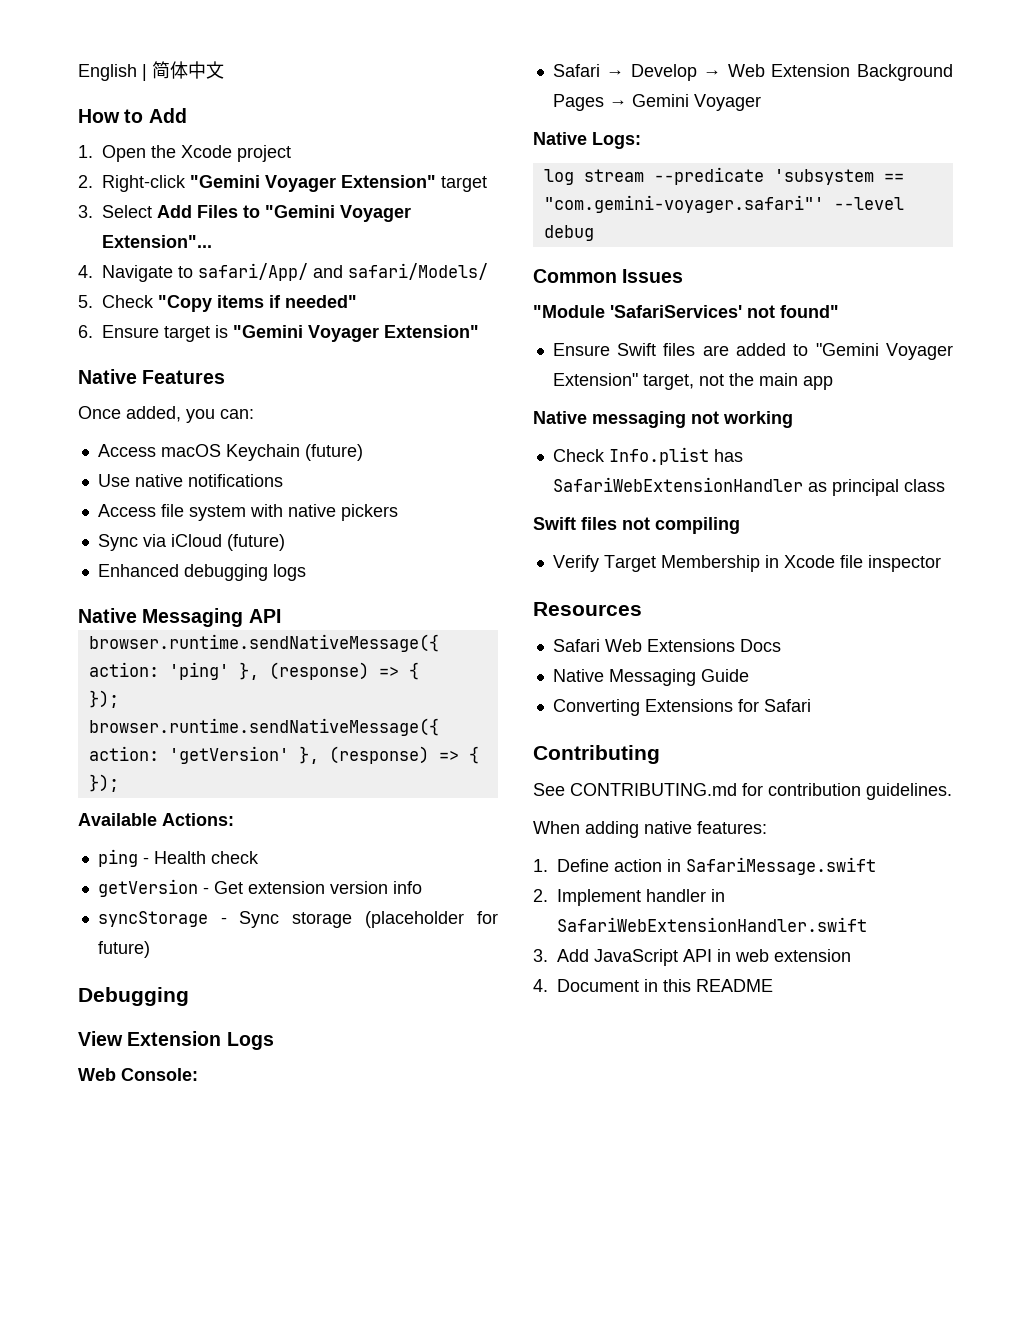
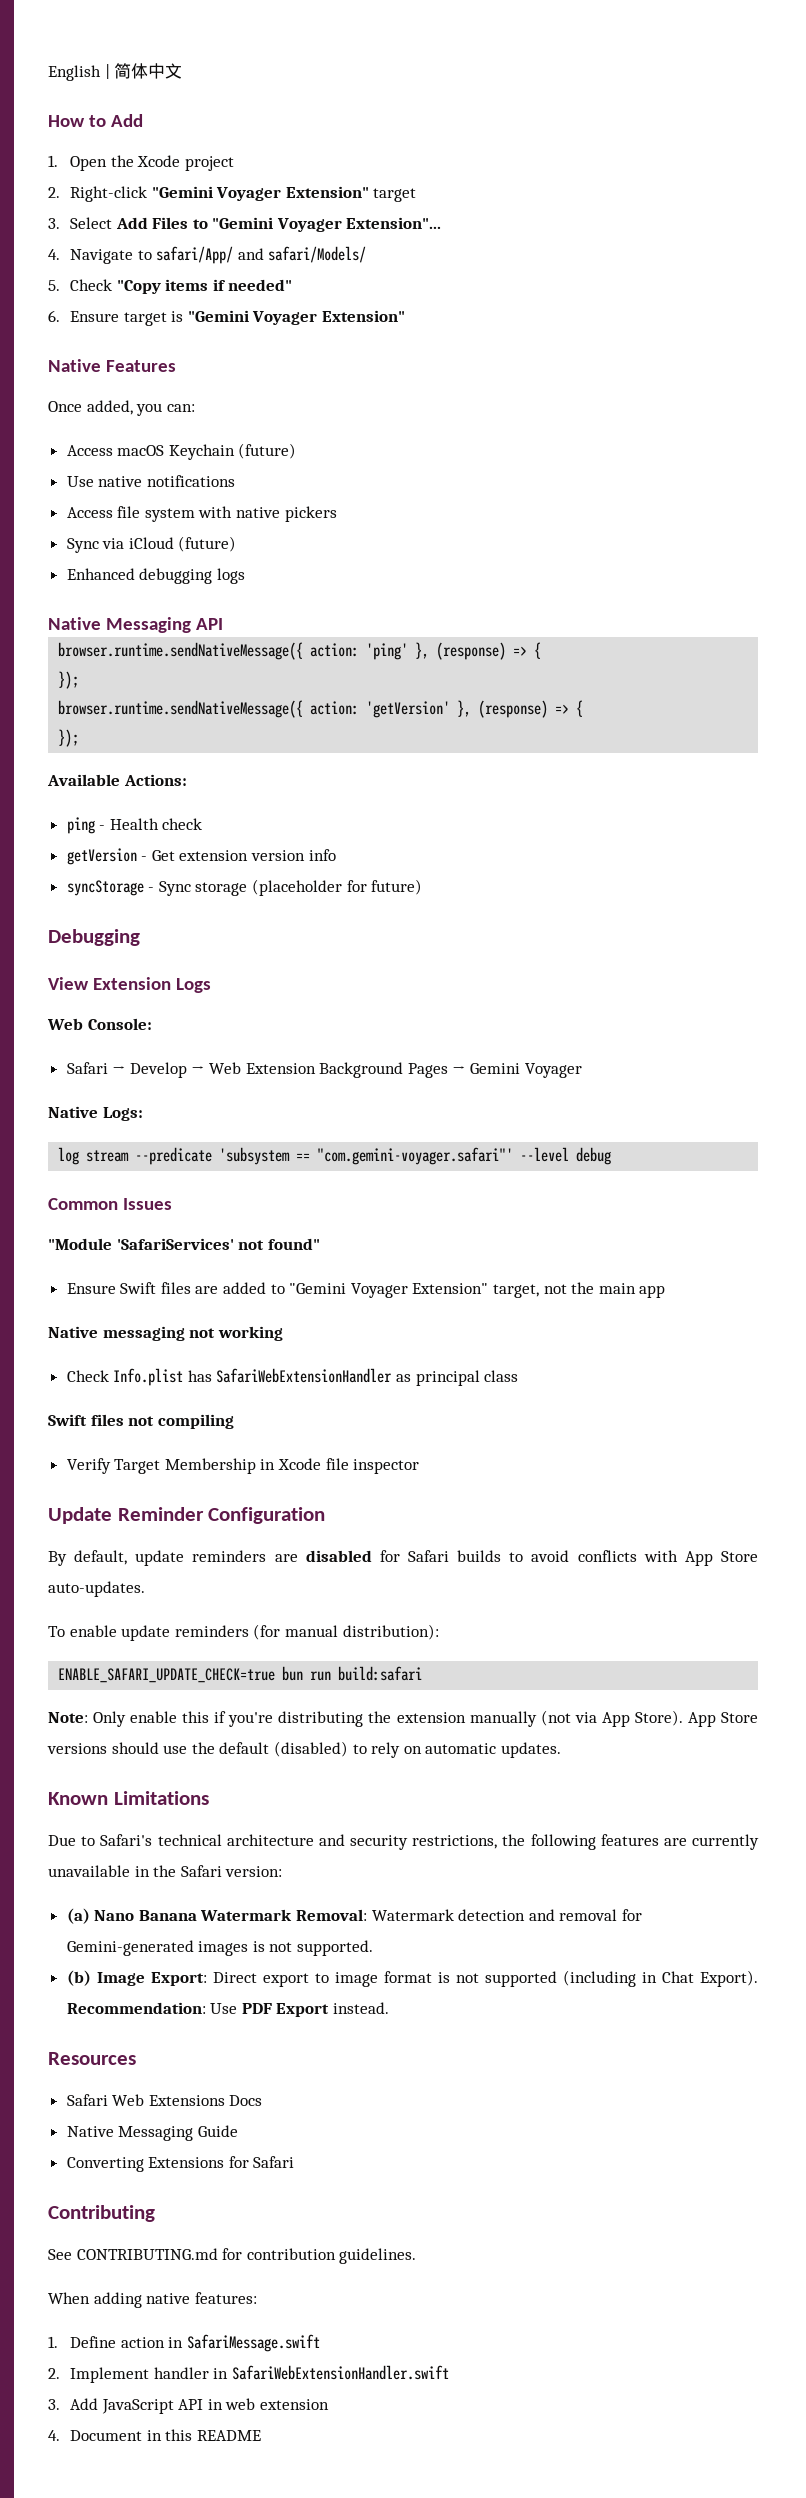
+ Update Reminder Configuration
+ By default, update reminders are disabled for Safari builds to avoid conflicts with App Store auto-updates.
+ To enable update reminders (for manual distribution):
+ ENABLE_SAFARI_UPDATE_CHECK=true bun run build:safari
+ Note: Only enable this if you're distributing the extension manually (not via App Store). App Store versions should use the default (disabled) to rely on automatic updates.
+ Known Limitations
+ Due to Safari's technical architecture and security restrictions, the following features are currently unavailable in the Safari version:
+ (a) Nano Banana Watermark Removal: Watermark detection and removal for Gemini-generated images is not supported.
+ (b) Image Export: Direct export to image format is not supported (including in Chat Export). Recommendation: Use PDF Export instead.

